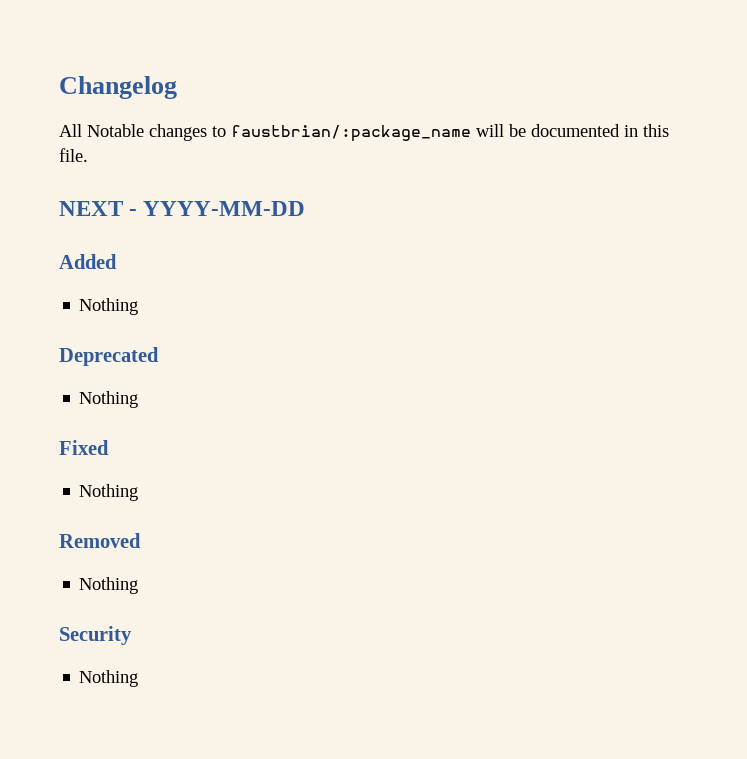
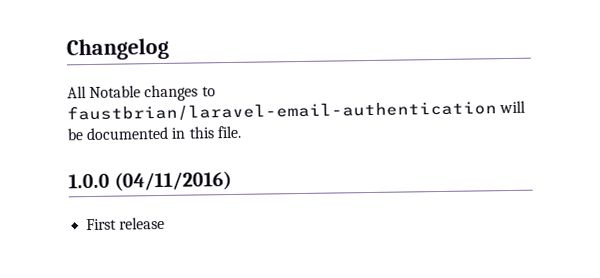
- All Notable changes to faustbrian/:package_name will be documented in this file.
+ All Notable changes to faustbrian/laravel-email-authentication will be documented in this file.
- NEXT - YYYY-MM-DD
- Added
- Nothing
- Deprecated
- Nothing
- Fixed
- Nothing
- Removed
- Nothing
- Security
- Nothing
+ 1.0.0 (04/11/2016)
+ First release

